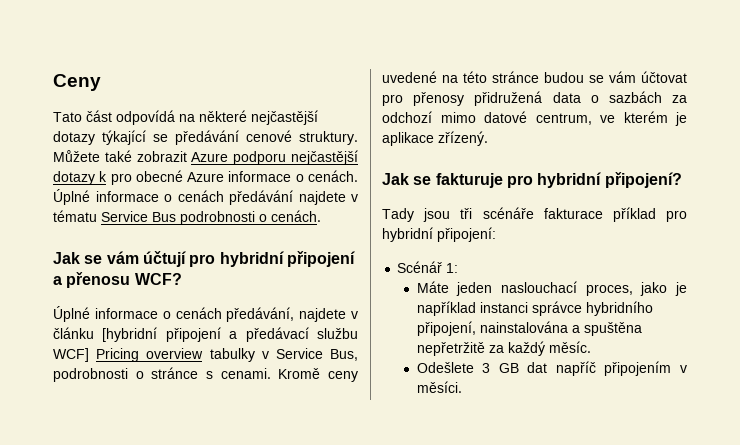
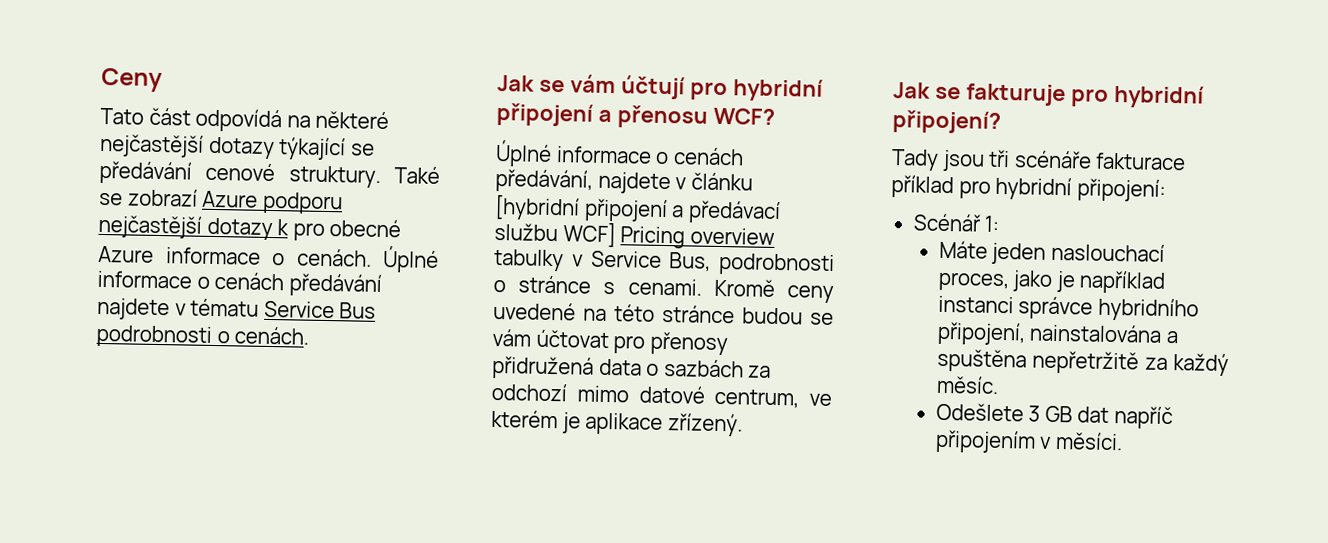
- Můžete také zobrazit Azure podporu nejčastější dotazy k pro obecné Azure informace o cenách.
+ Také se zobrazí Azure podporu nejčastější dotazy k pro obecné Azure informace o cenách.

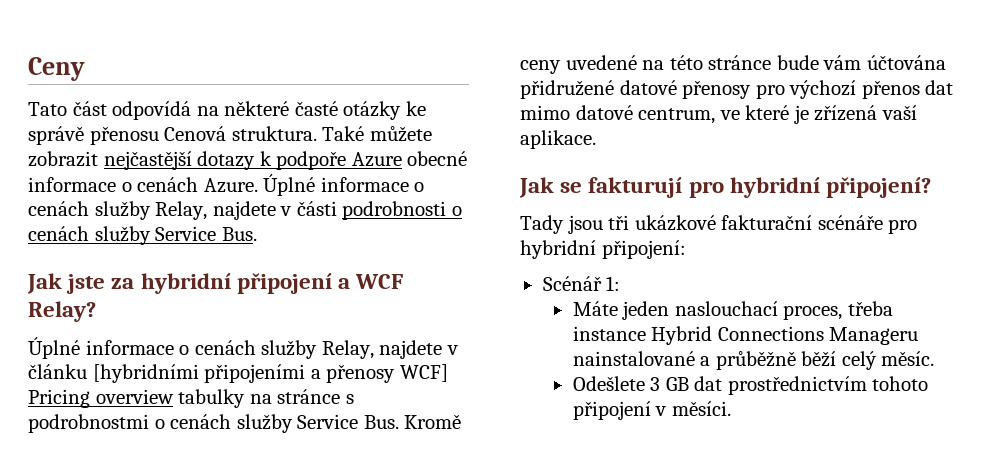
- Tato část odpovídá na některé nejčastější dotazy týkající se předávání cenové struktury. Také se zobrazí Azure podporu nejčastější dotazy k pro obecné Azure informace o cenách. Úplné informace o cenách předávání najdete v tématu Service Bus podrobnosti o cenách.
- Jak se vám účtují pro hybridní připojení a přenosu WCF?
- Úplné informace o cenách předávání, najdete v článku [hybridní připojení a předávací službu WCF] Pricing overview tabulky v Service Bus, podrobnosti o stránce s cenami. Kromě ceny uvedené na této stránce budou se vám účtovat pro přenosy přidružená data o sazbách za odchozí mimo datové centrum, ve kterém je aplikace zřízený.
- Jak se fakturuje pro hybridní připojení?
+ Tato část odpovídá na některé časté otázky ke správě přenosu Cenová struktura. Také můžete zobrazit nejčastější dotazy k podpoře Azure obecné informace o cenách Azure. Úplné informace o cenách služby Relay, najdete v části podrobnosti o cenách služby Service Bus.
+ Jak jste za hybridní připojení a WCF Relay?
+ Úplné informace o cenách služby Relay, najdete v článku [hybridními připojeními a přenosy WCF] Pricing overview tabulky na stránce s podrobnostmi o cenách služby Service Bus. Kromě ceny uvedené na této stránce bude vám účtována přidružené datové přenosy pro výchozí přenos dat mimo datové centrum, ve které je zřízená vaší aplikace.
+ Jak se fakturují pro hybridní připojení?
- Tady jsou tři scénáře fakturace příklad pro hybridní připojení:
+ Tady jsou tři ukázkové fakturační scénáře pro hybridní připojení:
- Máte jeden naslouchací proces, jako je například instanci správce hybridního připojení, nainstalována a spuštěna nepřetržitě za každý měsíc.
+ Máte jeden naslouchací proces, třeba instance Hybrid Connections Manageru nainstalované a průběžně běží celý měsíc.
- Odešlete 3 GB dat napříč připojením v měsíci.
+ Odešlete 3 GB dat prostřednictvím tohoto připojení v měsíci.

